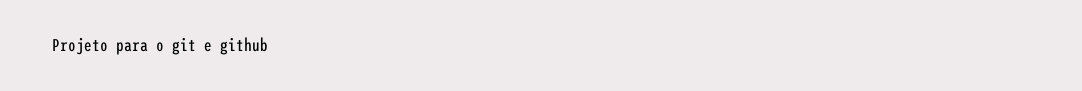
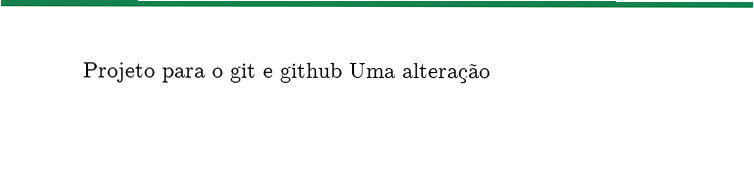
- Projeto para o git e github
+ Projeto para o git e github Uma alteração

